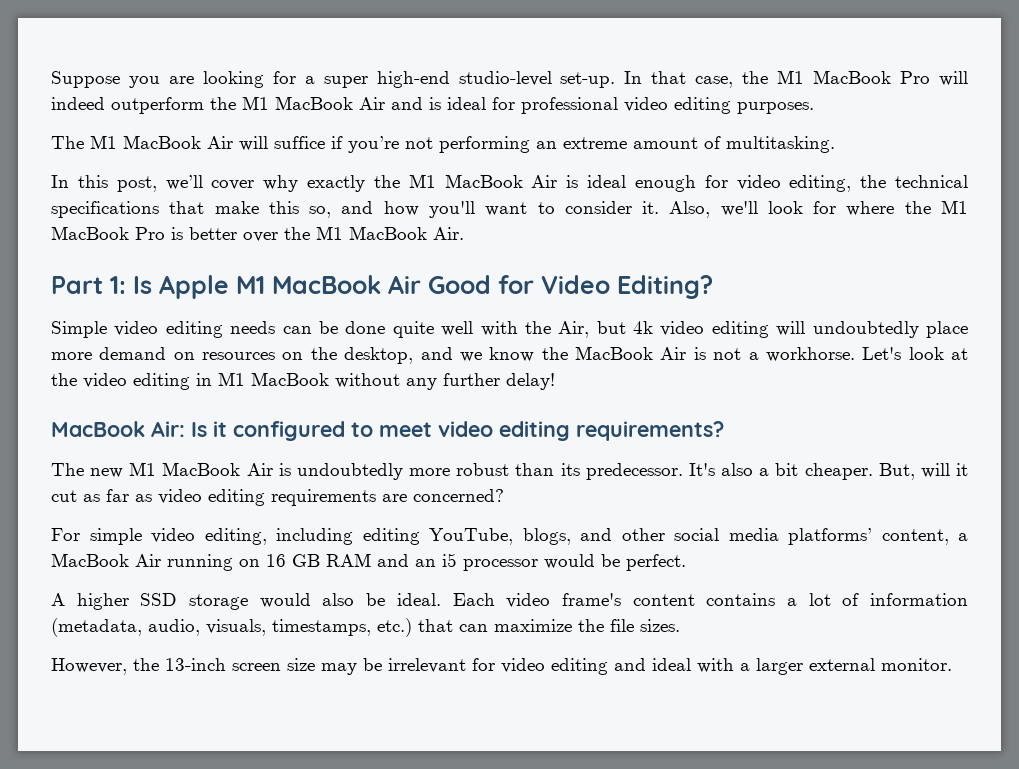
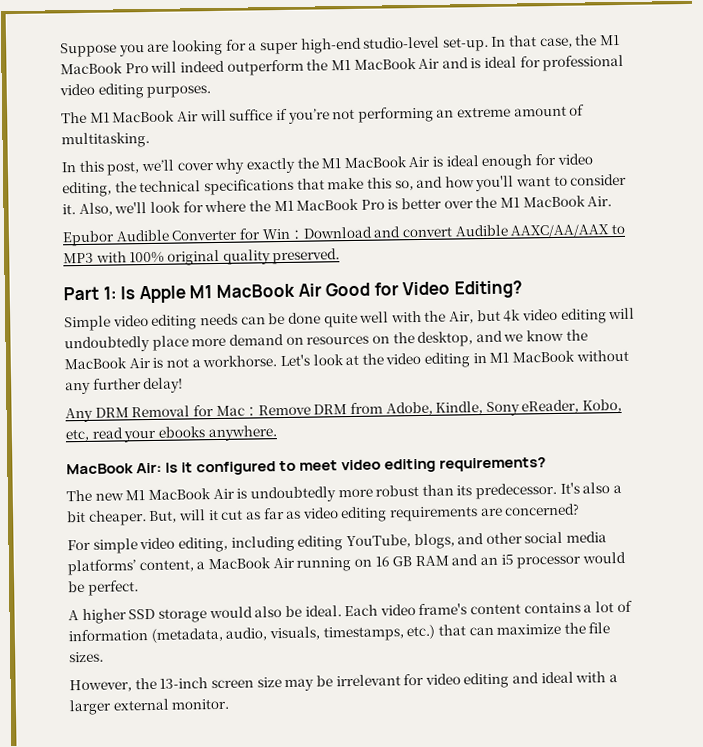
+ Epubor Audible Converter for Win：Download and convert Audible AAXC/AA/AAX to MP3 with 100% original quality preserved.
+ Any DRM Removal for Mac：Remove DRM from Adobe, Kindle, Sony eReader, Kobo, etc, read your ebooks anywhere.

